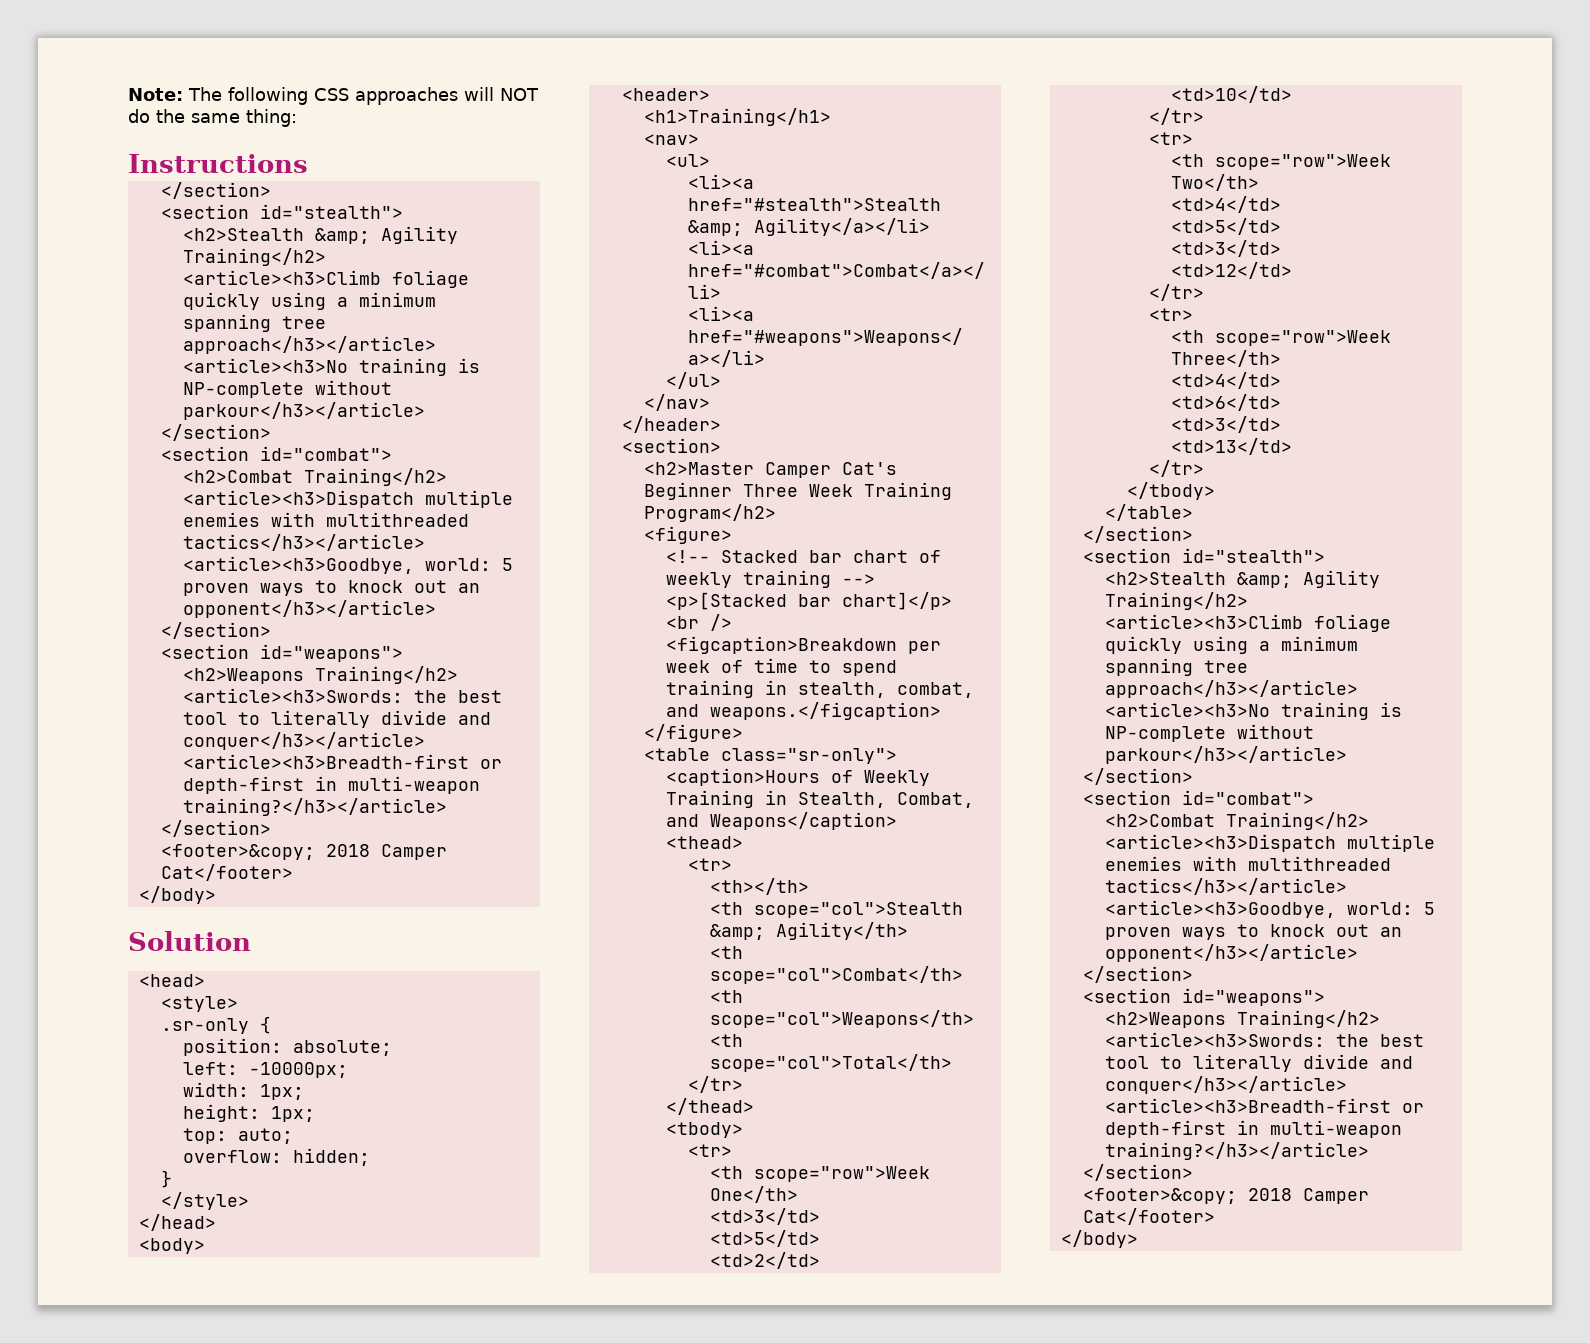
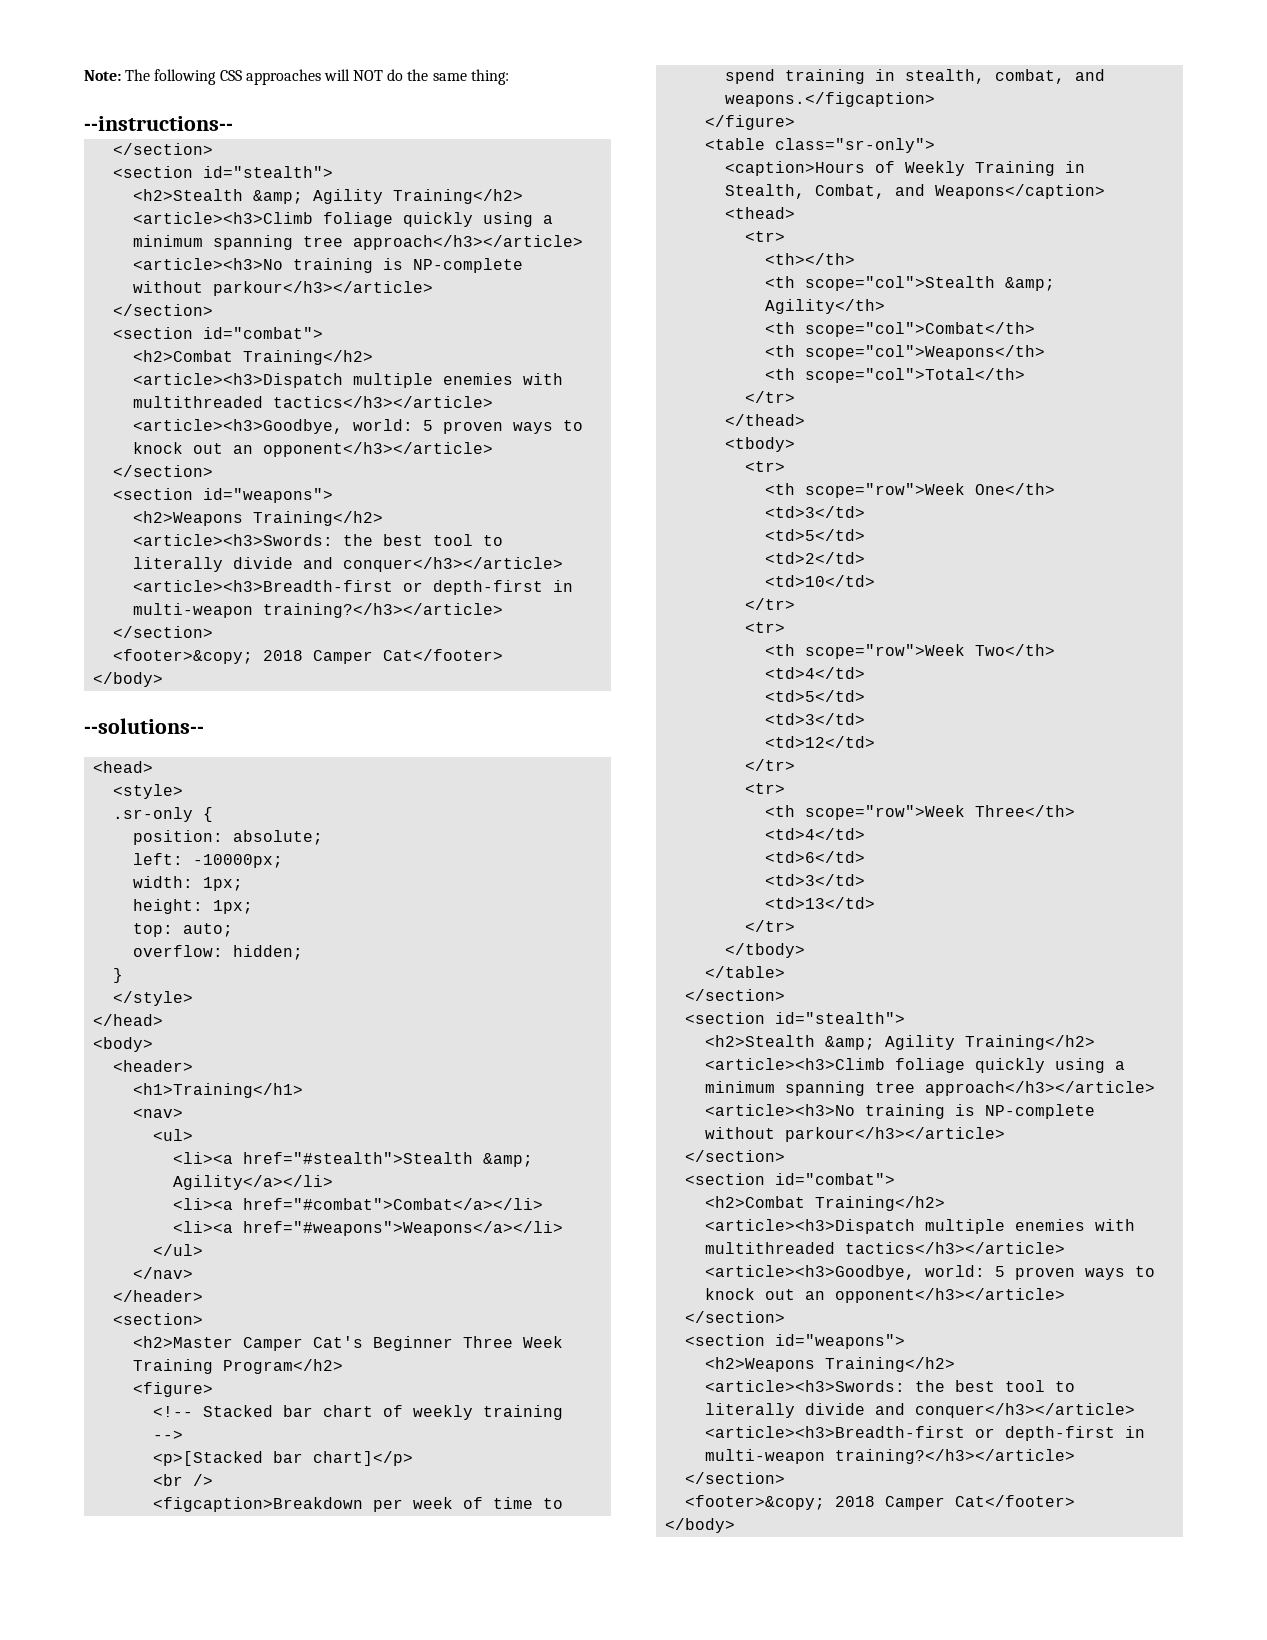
- Instructions
+ --instructions--
- Solution
+ --solutions--

